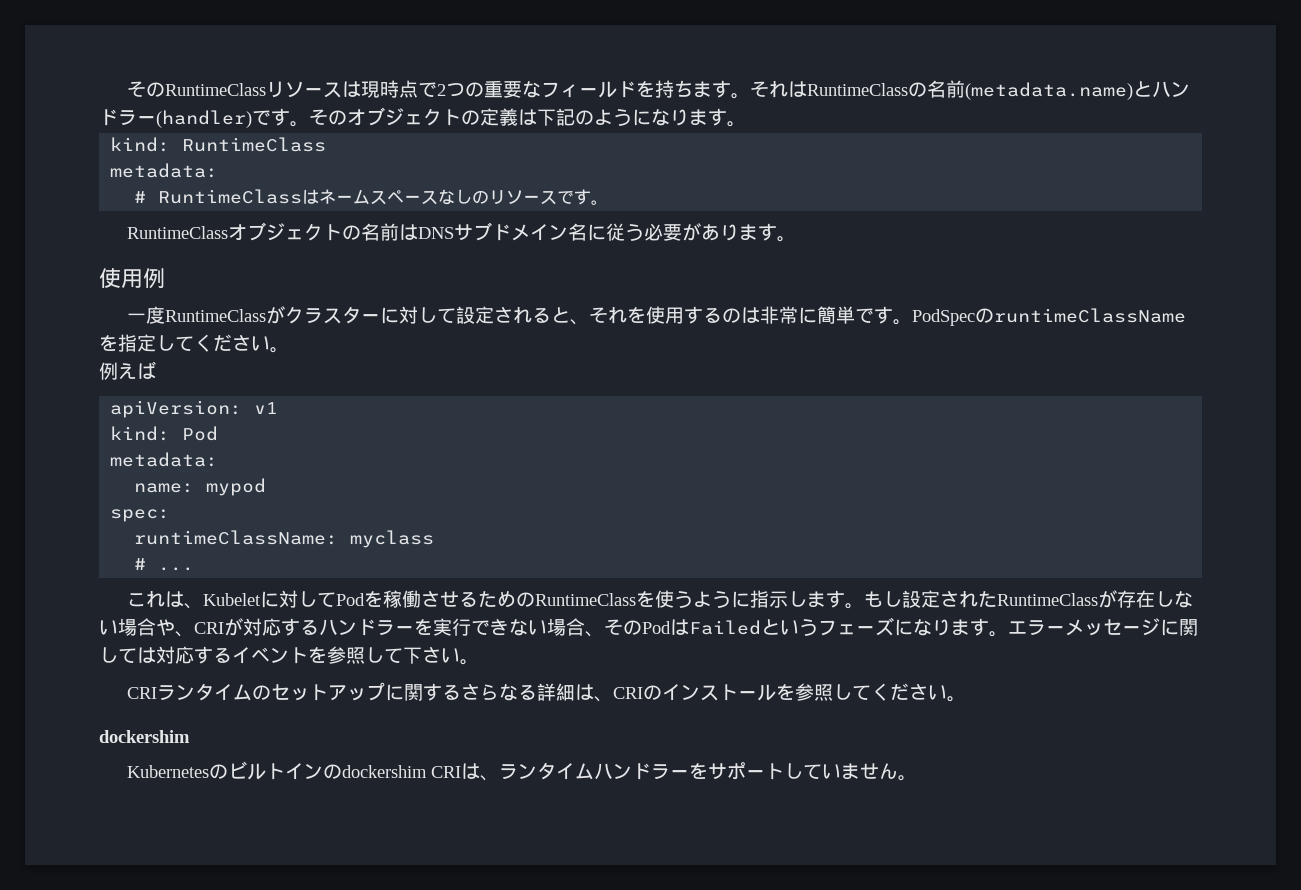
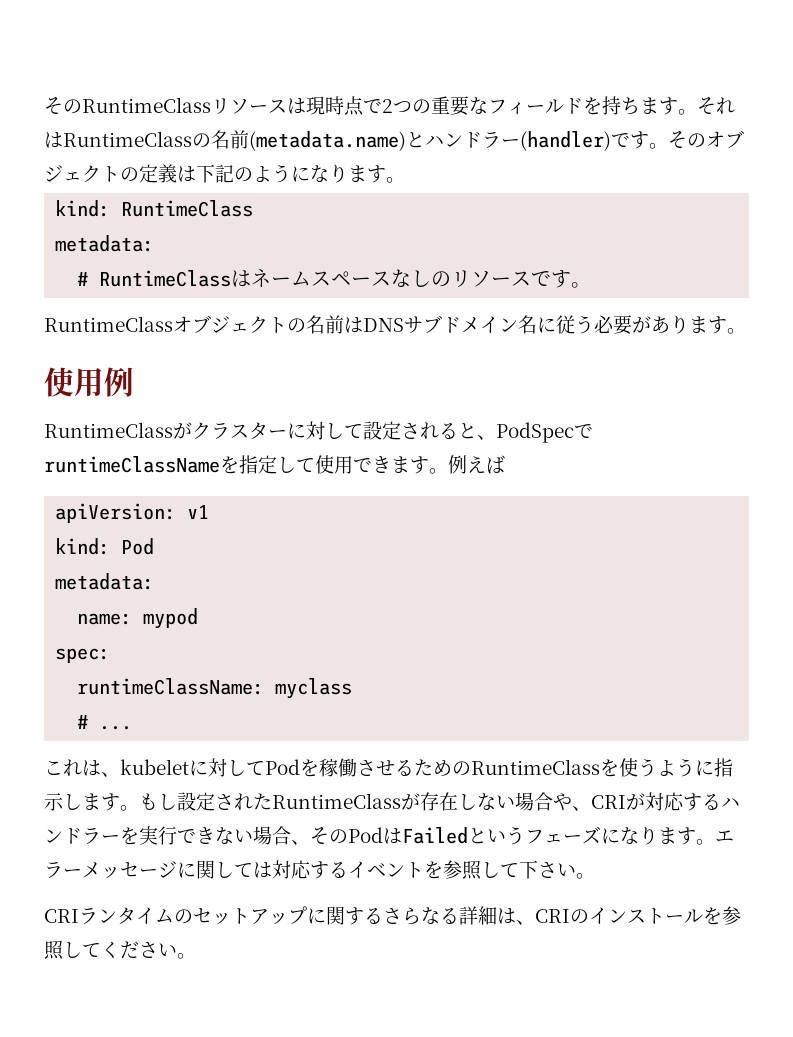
- 一度RuntimeClassがクラスターに対して設定されると、それを使用するのは非常に簡単です。PodSpecのruntimeClassNameを指定してください。
- 例えば
+ RuntimeClassがクラスターに対して設定されると、PodSpecでruntimeClassNameを指定して使用できます。例えば
- これは、Kubeletに対してPodを稼働させるためのRuntimeClassを使うように指示します。
+ これは、kubeletに対してPodを稼働させるためのRuntimeClassを使うように指示します。
  CRIランタイムのセットアップに関するさらなる詳細は、CRIのインストールを参照してください。
- dockershim
- Kubernetesのビルトインのdockershim CRIは、ランタイムハンドラーをサポートしていません。

